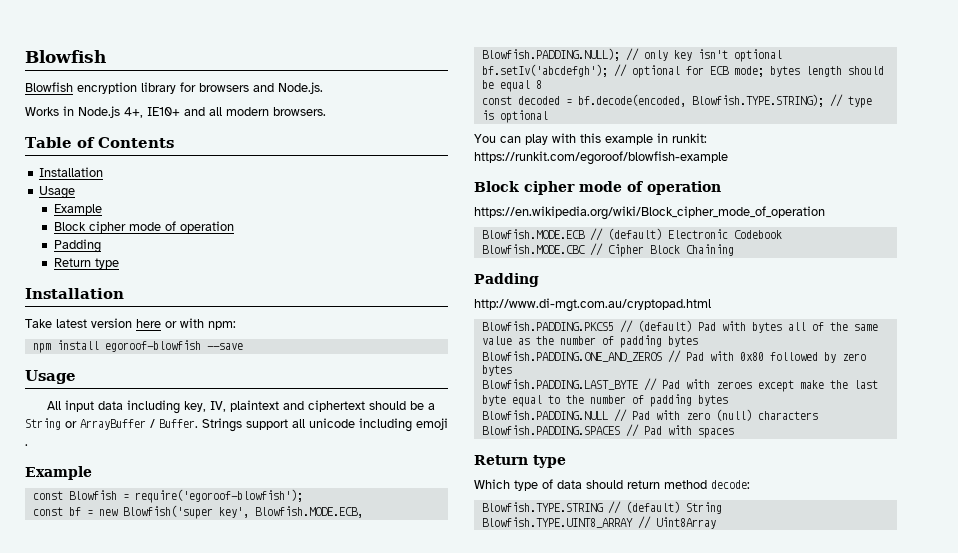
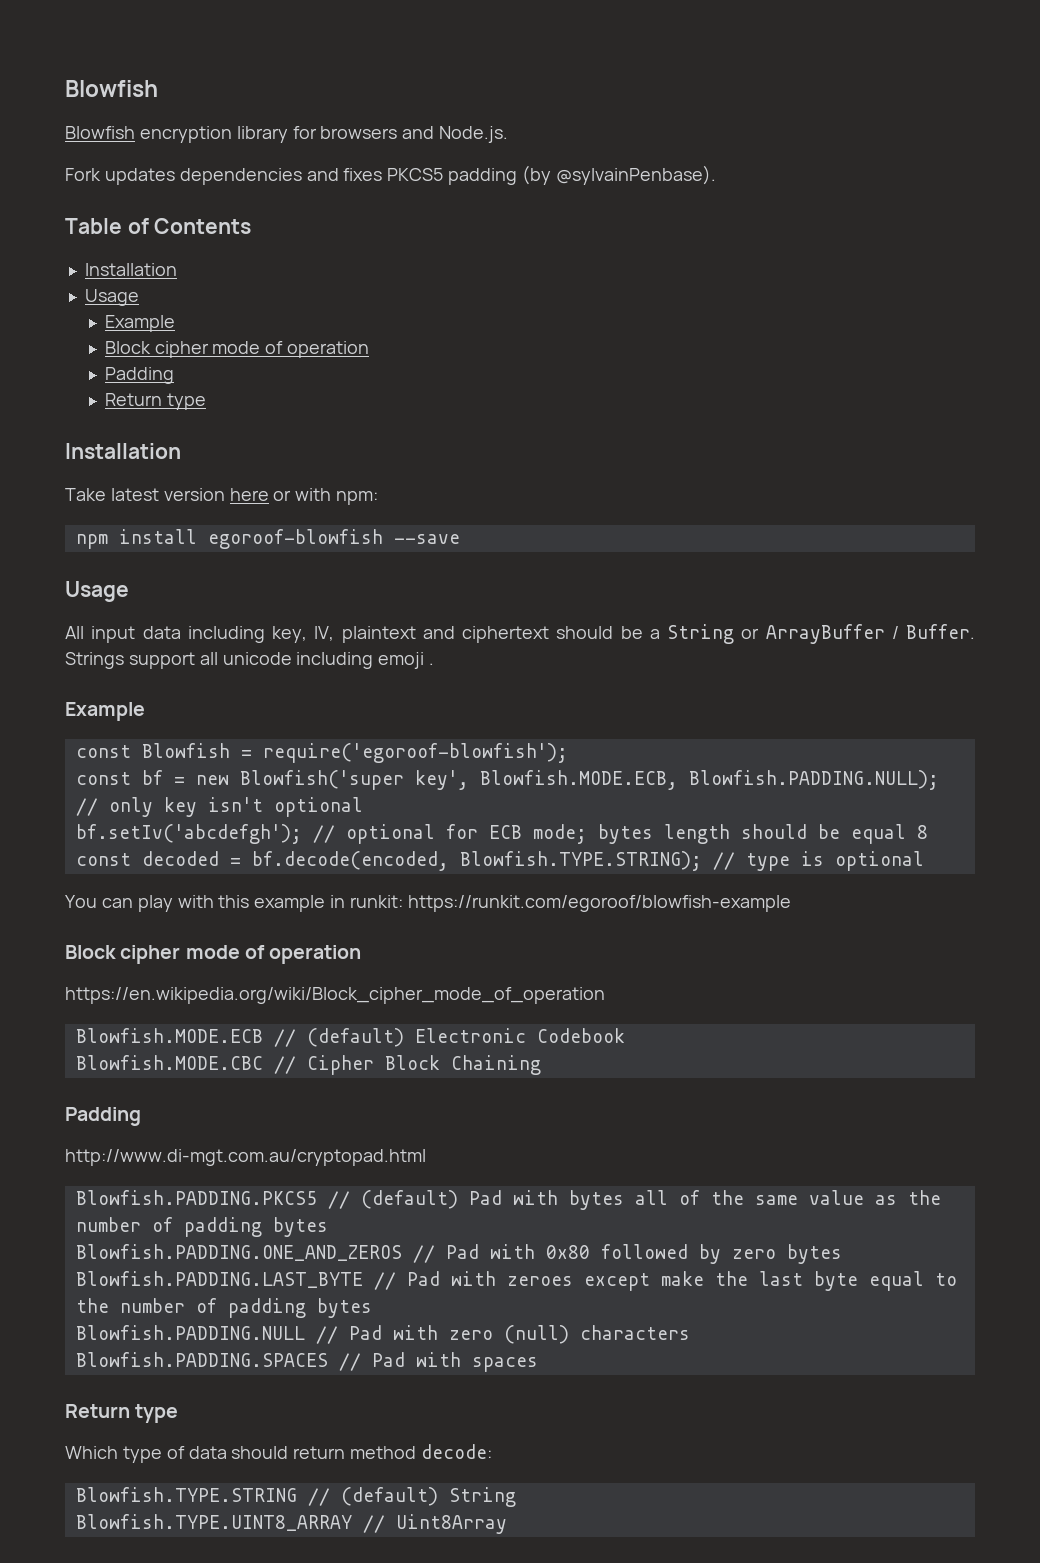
- Works in Node.js 4+, IE10+ and all modern browsers.
+ Fork updates dependencies and fixes PKCS5 padding (by @sylvainPenbase).

